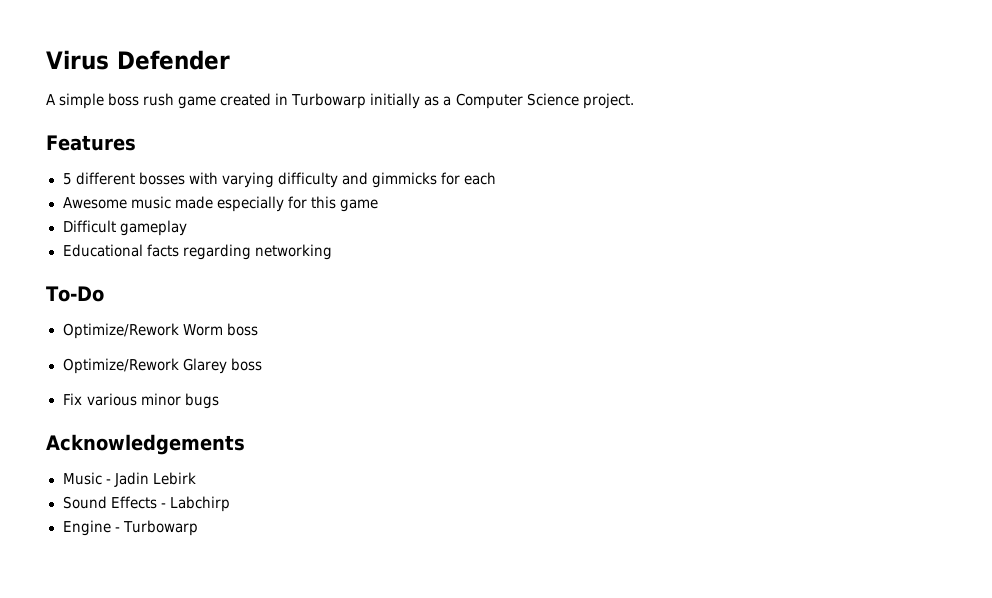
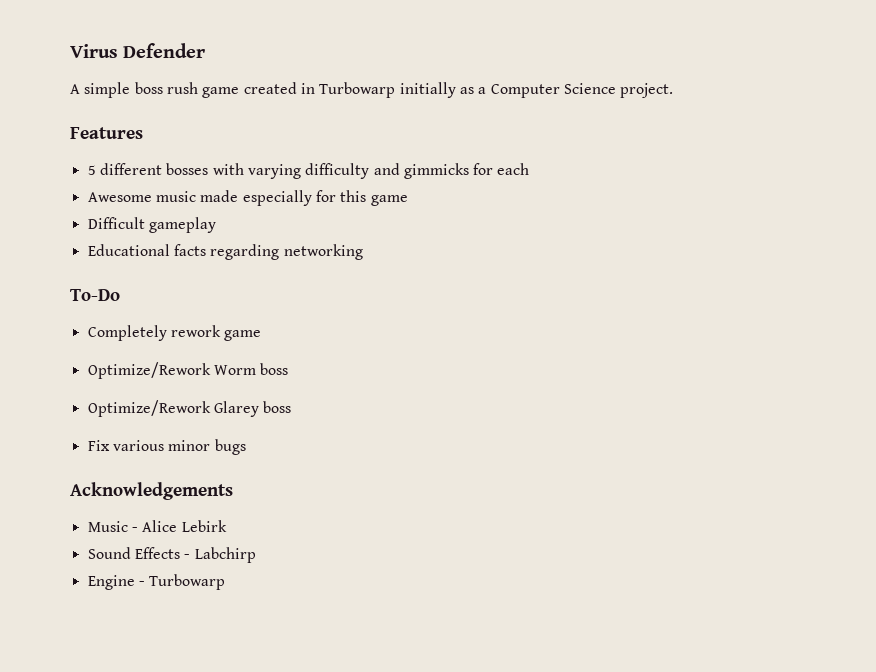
+ Completely rework game
- Music - Jadin Lebirk
+ Music - Alice Lebirk

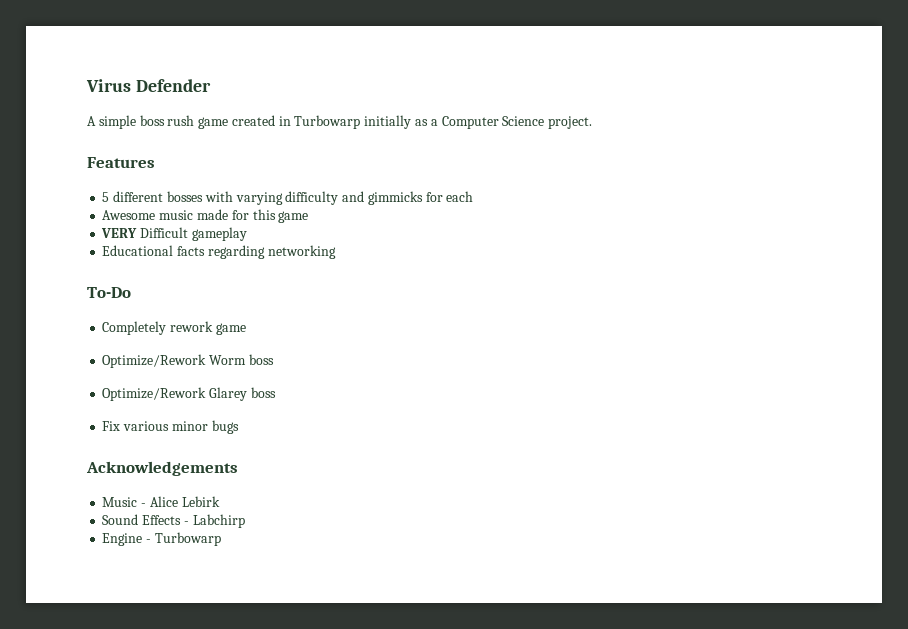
- Awesome music made especially for this game
+ Awesome music made for this game
- Difficult gameplay
+ VERY Difficult gameplay

